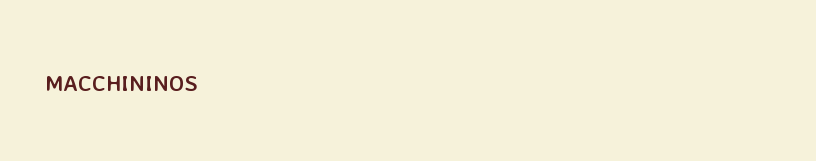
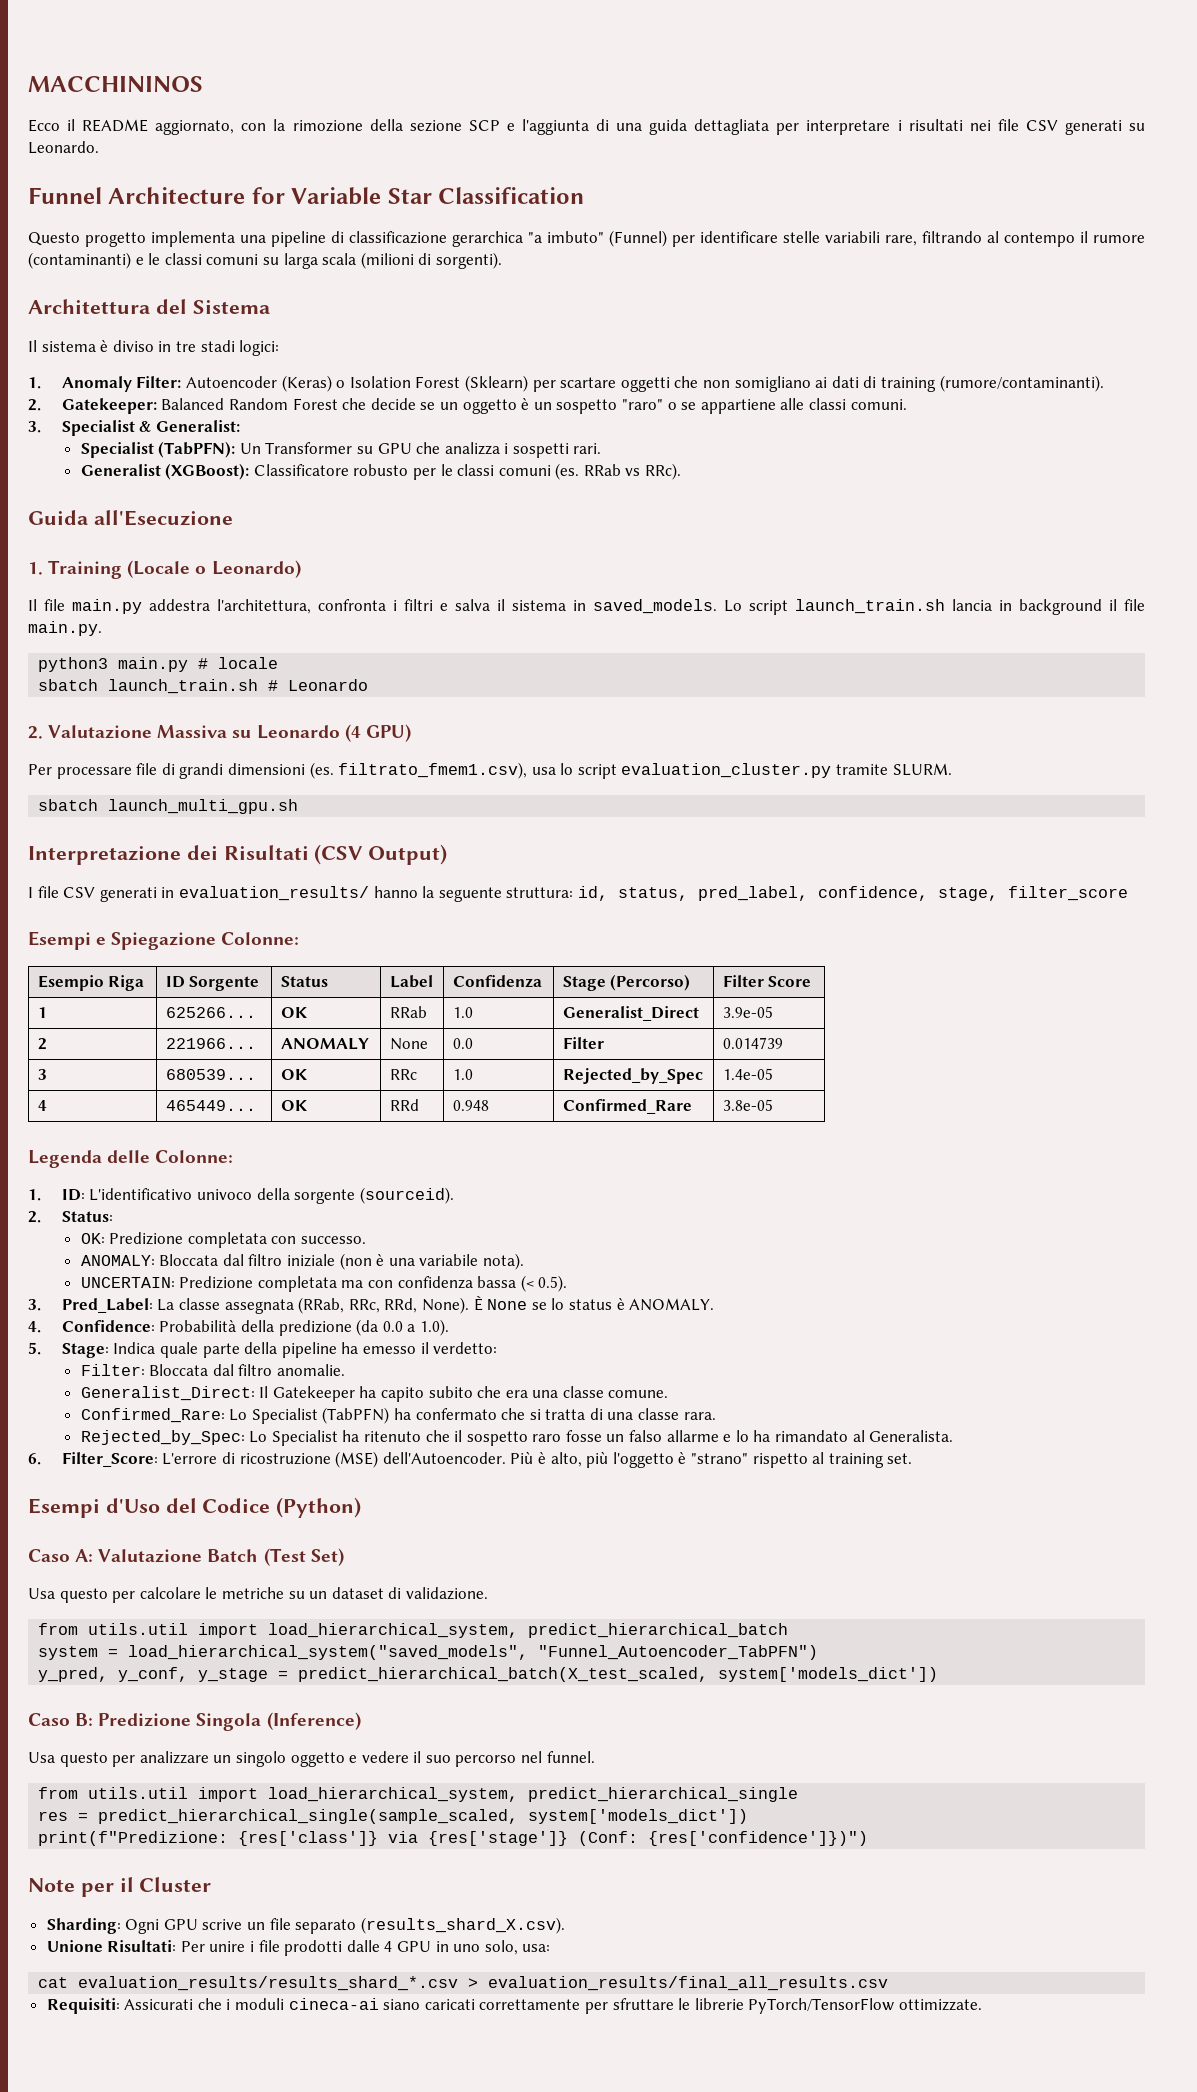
+ Ecco il README aggiornato, con la rimozione della sezione SCP e l'aggiunta di una guida dettagliata per interpretare i risultati nei file CSV generati su Leonardo.
+ Funnel Architecture for Variable Star Classification
+ Questo progetto implementa una pipeline di classificazione gerarchica "a imbuto" (Funnel) per identificare stelle variabili rare, filtrando al contempo il rumore (contaminanti) e le classi comuni su larga scala (milioni di sorgenti).
+ Architettura del Sistema
+ Il sistema è diviso in tre stadi logici:
+ 1. Anomaly Filter: Autoencoder (Keras) o Isolation Forest (Sklearn) per scartare oggetti che non somigliano ai dati di training (rumore/contaminanti).
+ 2. Gatekeeper: Balanced Random Forest che decide se un oggetto è un sospetto "raro" o se appartiene alle classi comuni.
+ 3. Specialist & Generalist:
+ Specialist (TabPFN): Un Transformer su GPU che analizza i sospetti rari.
+ Generalist (XGBoost): Classificatore robusto per le classi comuni (es. RRab vs RRc).
+ Guida all'Esecuzione
+ 1. Training (Locale o Leonardo)
+ Il file main.py addestra l'architettura, confronta i filtri e salva il sistema in saved_models. Lo script launch_train.sh lancia in background il file main.py.
+ python3 main.py # locale
+ sbatch launch_train.sh # Leonardo
+ 2. Valutazione Massiva su Leonardo (4 GPU)
+ Per processare file di grandi dimensioni (es. filtrato_fmem1.csv), usa lo script evaluation_cluster.py tramite SLURM.
+ sbatch launch_multi_gpu.sh
+ Interpretazione dei Risultati (CSV Output)
+ I file CSV generati in evaluation_results/ hanno la seguente struttura: id, status, pred_label, confidence, stage, filter_score
+ Esempi e Spiegazione Colonne:
+ Esempio Riga | ID Sorgente | Status | Label | Confidenza | Stage (Percorso) | Filter Score
+ 1 | 625266... | OK | RRab | 1.0 | Generalist_Direct | 3.9e-05
+ 2 | 221966... | ANOMALY | None | 0.0 | Filter | 0.014739
+ 3 | 680539... | OK | RRc | 1.0 | Rejected_by_Spec | 1.4e-05
+ 4 | 465449... | OK | RRd | 0.948 | Confirmed_Rare | 3.8e-05
+ Legenda delle Colonne:
+ 1. ID: L'identificativo univoco della sorgente (sourceid).
+ 2. Status:
+ OK: Predizione completata con successo.
+ ANOMALY: Bloccata dal filtro iniziale (non è una variabile nota).
+ UNCERTAIN: Predizione completata ma con confidenza bassa (< 0.5).
+ 3. Pred_Label: La classe assegnata (RRab, RRc, RRd, None). È None se lo status è ANOMALY.
+ 4. Confidence: Probabilità della predizione (da 0.0 a 1.0).
+ 5. Stage: Indica quale parte della pipeline ha emesso il verdetto:
+ Filter: Bloccata dal filtro anomalie.
+ Generalist_Direct: Il Gatekeeper ha capito subito che era una classe comune.
+ Confirmed_Rare: Lo Specialist (TabPFN) ha confermato che si tratta di una classe rara.
+ Rejected_by_Spec: Lo Specialist ha ritenuto che il sospetto raro fosse un falso allarme e lo ha rimandato al Generalista.
+ 6. Filter_Score: L'errore di ricostruzione (MSE) dell'Autoencoder. Più è alto, più l'oggetto è "strano" rispetto al training set.
+ Esempi d'Uso del Codice (Python)
+ Caso A: Valutazione Batch (Test Set)
+ Usa questo per calcolare le metriche su un dataset di validazione.
+ from utils.util import load_hierarchical_system, predict_hierarchical_batch
+ system = load_hierarchical_system("saved_models", "Funnel_Autoencoder_TabPFN")
+ y_pred, y_conf, y_stage = predict_hierarchical_batch(X_test_scaled, system['models_dict'])
+ Caso B: Predizione Singola (Inference)
+ Usa questo per analizzare un singolo oggetto e vedere il suo percorso nel funnel.
+ from utils.util import load_hierarchical_system, predict_hierarchical_single
+ res = predict_hierarchical_single(sample_scaled, system['models_dict'])
+ print(f"Predizione: {res['class']} via {res['stage']} (Conf: {res['confidence']})")
+ Note per il Cluster
+ Sharding: Ogni GPU scrive un file separato (results_shard_X.csv).
+ Unione Risultati: Per unire i file prodotti dalle 4 GPU in uno solo, usa:
+ cat evaluation_results/results_shard_*.csv > evaluation_results/final_all_results.csv
+ Requisiti: Assicurati che i moduli cineca-ai siano caricati correttamente per sfruttare le librerie PyTorch/TensorFlow ottimizzate.

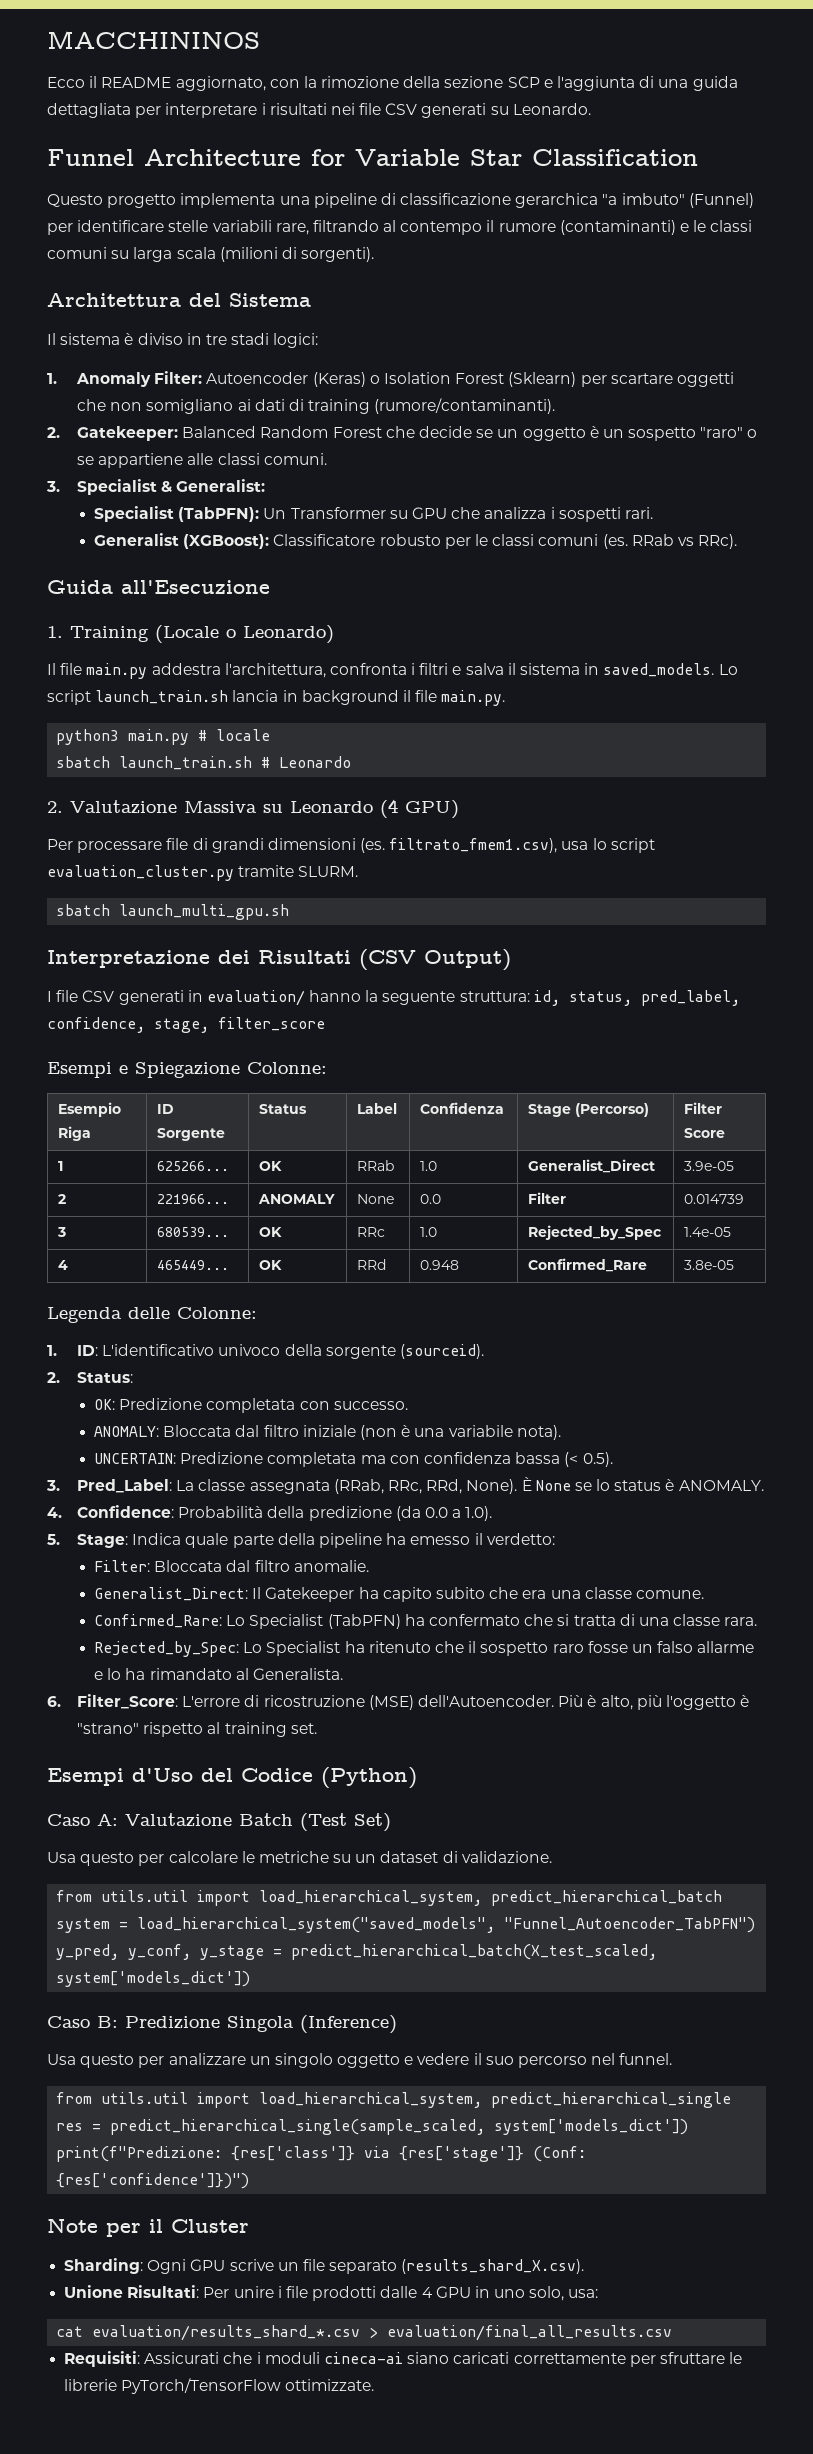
- I file CSV generati in evaluation_results/ hanno la seguente struttura: id, status, pred_label, confidence, stage, filter_score
+ I file CSV generati in evaluation/ hanno la seguente struttura: id, status, pred_label, confidence, stage, filter_score
- cat evaluation_results/results_shard_*.csv > evaluation_results/final_all_results.csv
+ cat evaluation/results_shard_*.csv > evaluation/final_all_results.csv

